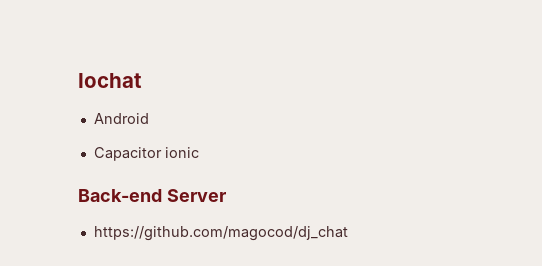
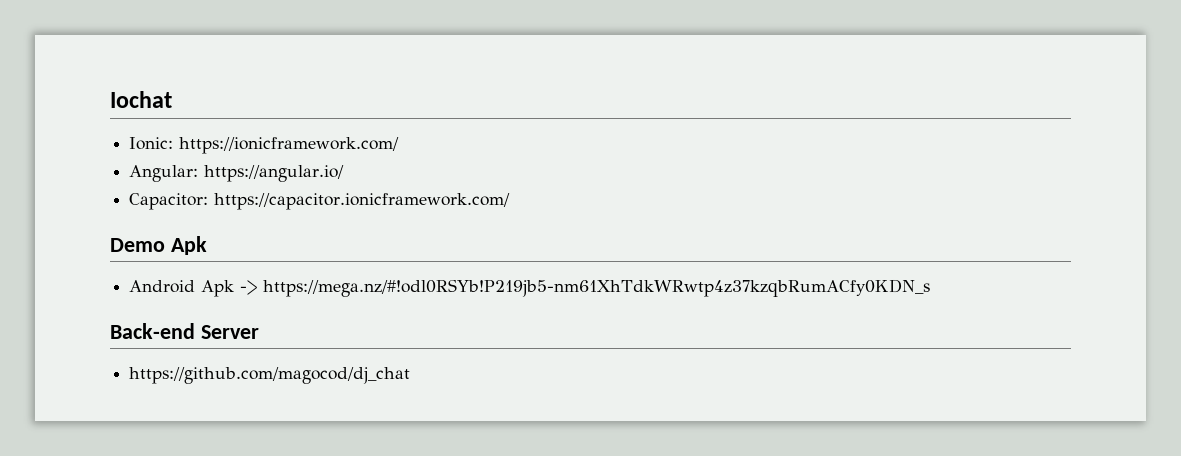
- Android
- Capacitor ionic
+ Ionic: https://ionicframework.com/
+ Angular: https://angular.io/
+ Capacitor: https://capacitor.ionicframework.com/
+ Demo Apk
+ Android Apk -> https://mega.nz/#!odl0RSYb!P219jb5-nm61XhTdkWRwtp4z37kzqbRumACfy0KDN_s

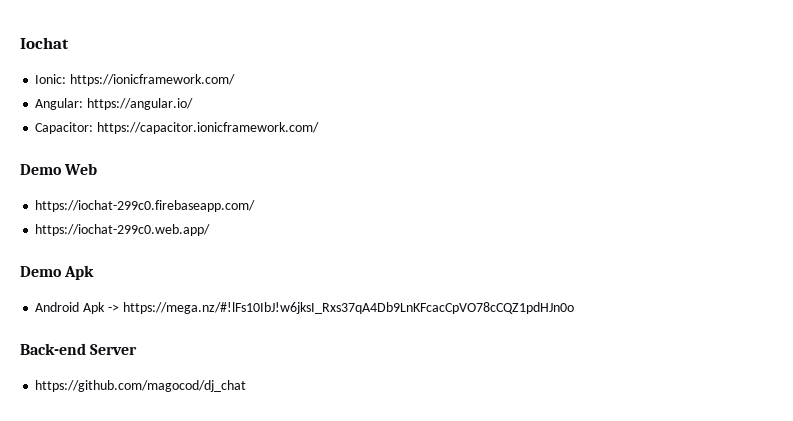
+ Demo Web
+ https://iochat-299c0.firebaseapp.com/
+ https://iochat-299c0.web.app/
- Android Apk -> https://mega.nz/#!odl0RSYb!P219jb5-nm61XhTdkWRwtp4z37kzqbRumACfy0KDN_s
+ Android Apk -> https://mega.nz/#!lFs10IbJ!w6jksI_Rxs37qA4Db9LnKFcacCpVO78cCQZ1pdHJn0o

